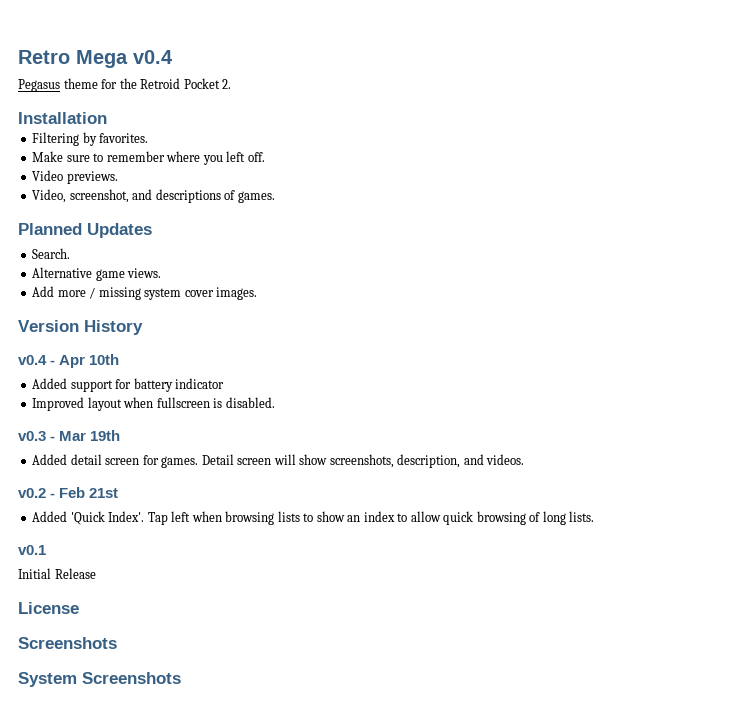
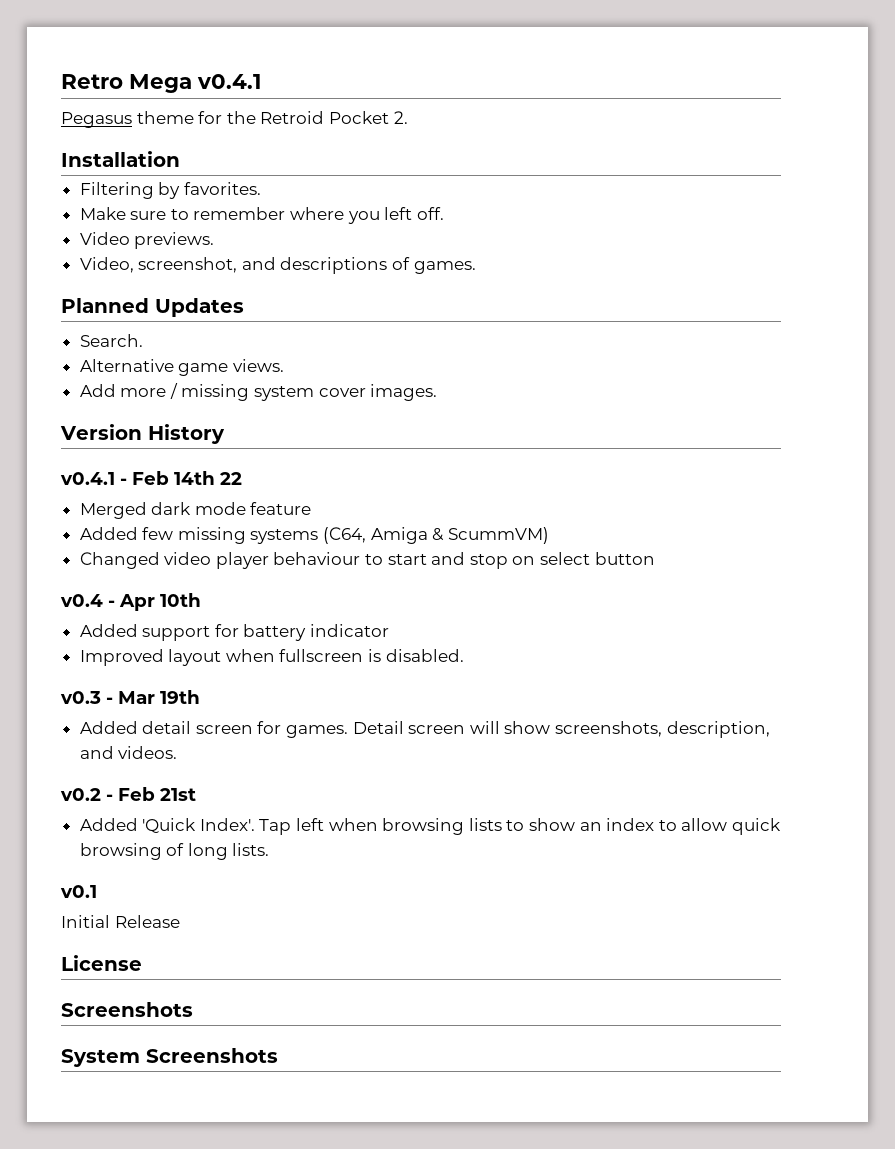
- Retro Mega v0.4
+ Retro Mega v0.4.1
+ v0.4.1 - Feb 14th 22
+ Merged dark mode feature
+ Added few missing systems (C64, Amiga & ScummVM)
+ Changed video player behaviour to start and stop on select button

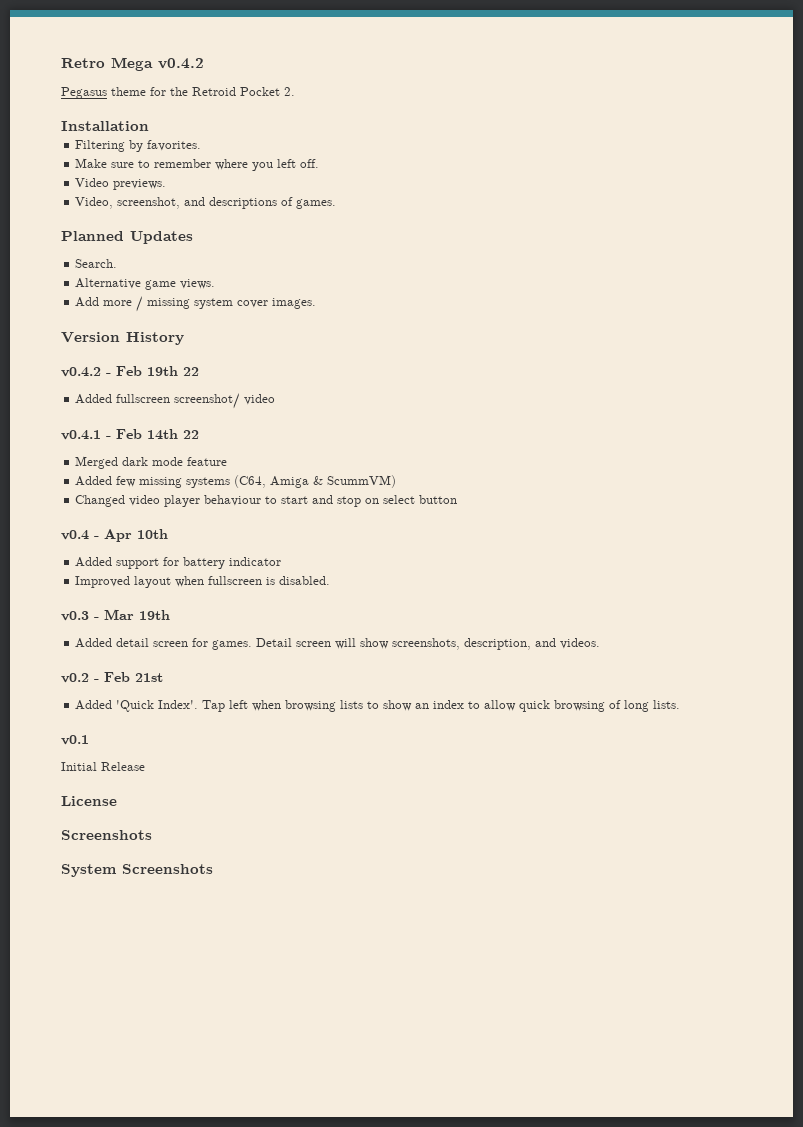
- Retro Mega v0.4.1
+ Retro Mega v0.4.2
+ v0.4.2 - Feb 19th 22
+ Added fullscreen screenshot/ video

